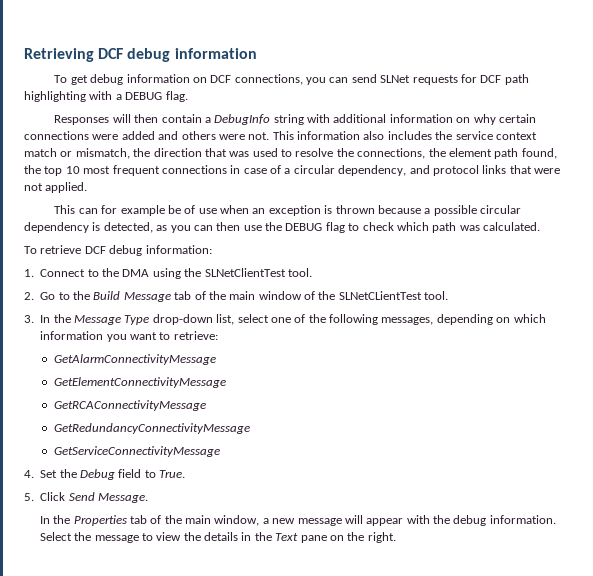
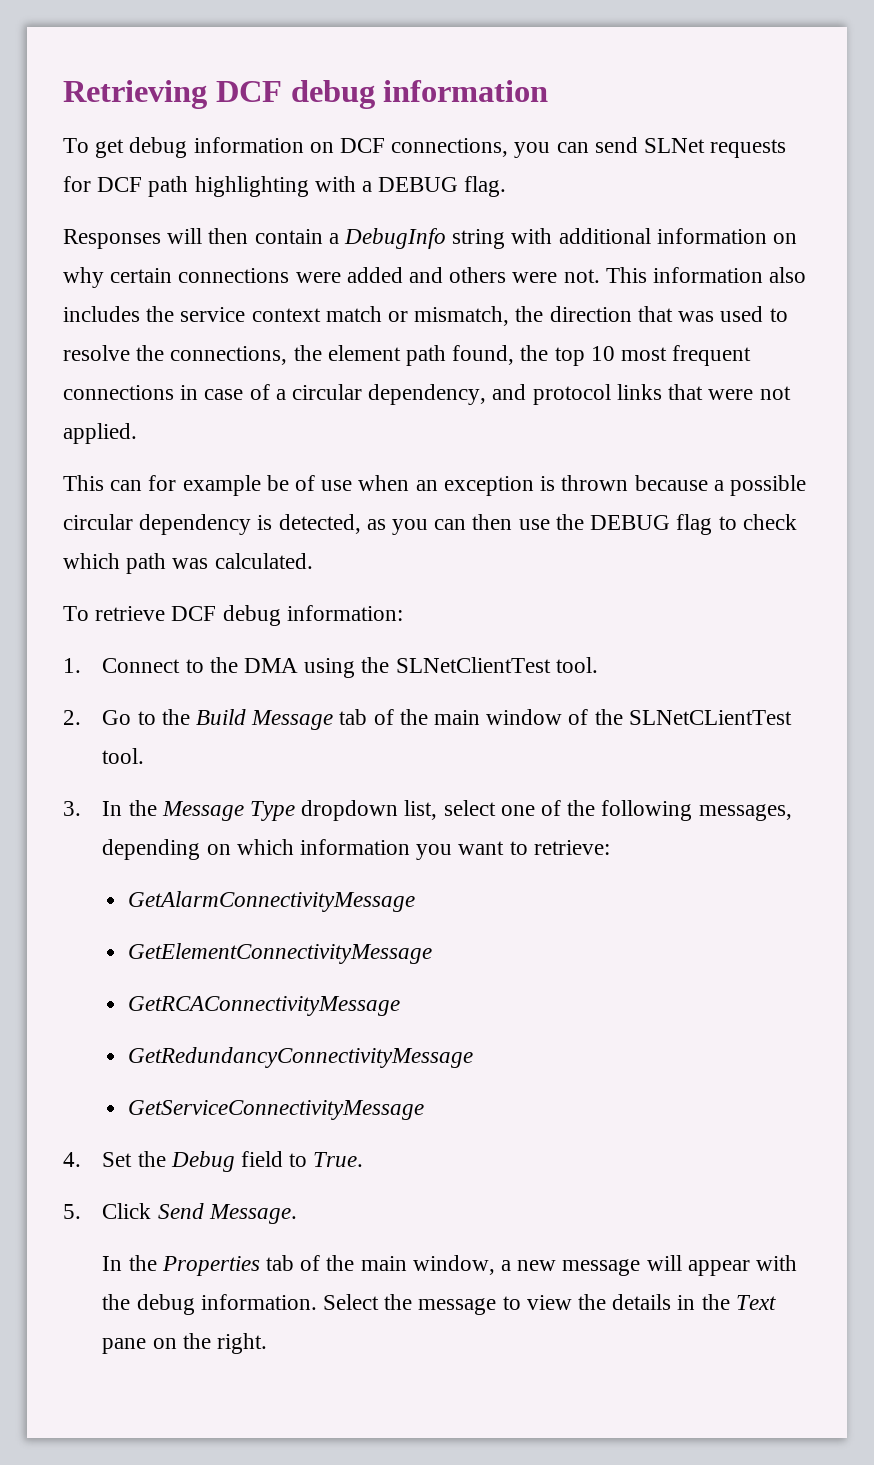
- 3. In the Message Type drop-down list, select one of the following messages, depending on which information you want to retrieve:
+ 3. In the Message Type dropdown list, select one of the following messages, depending on which information you want to retrieve:

